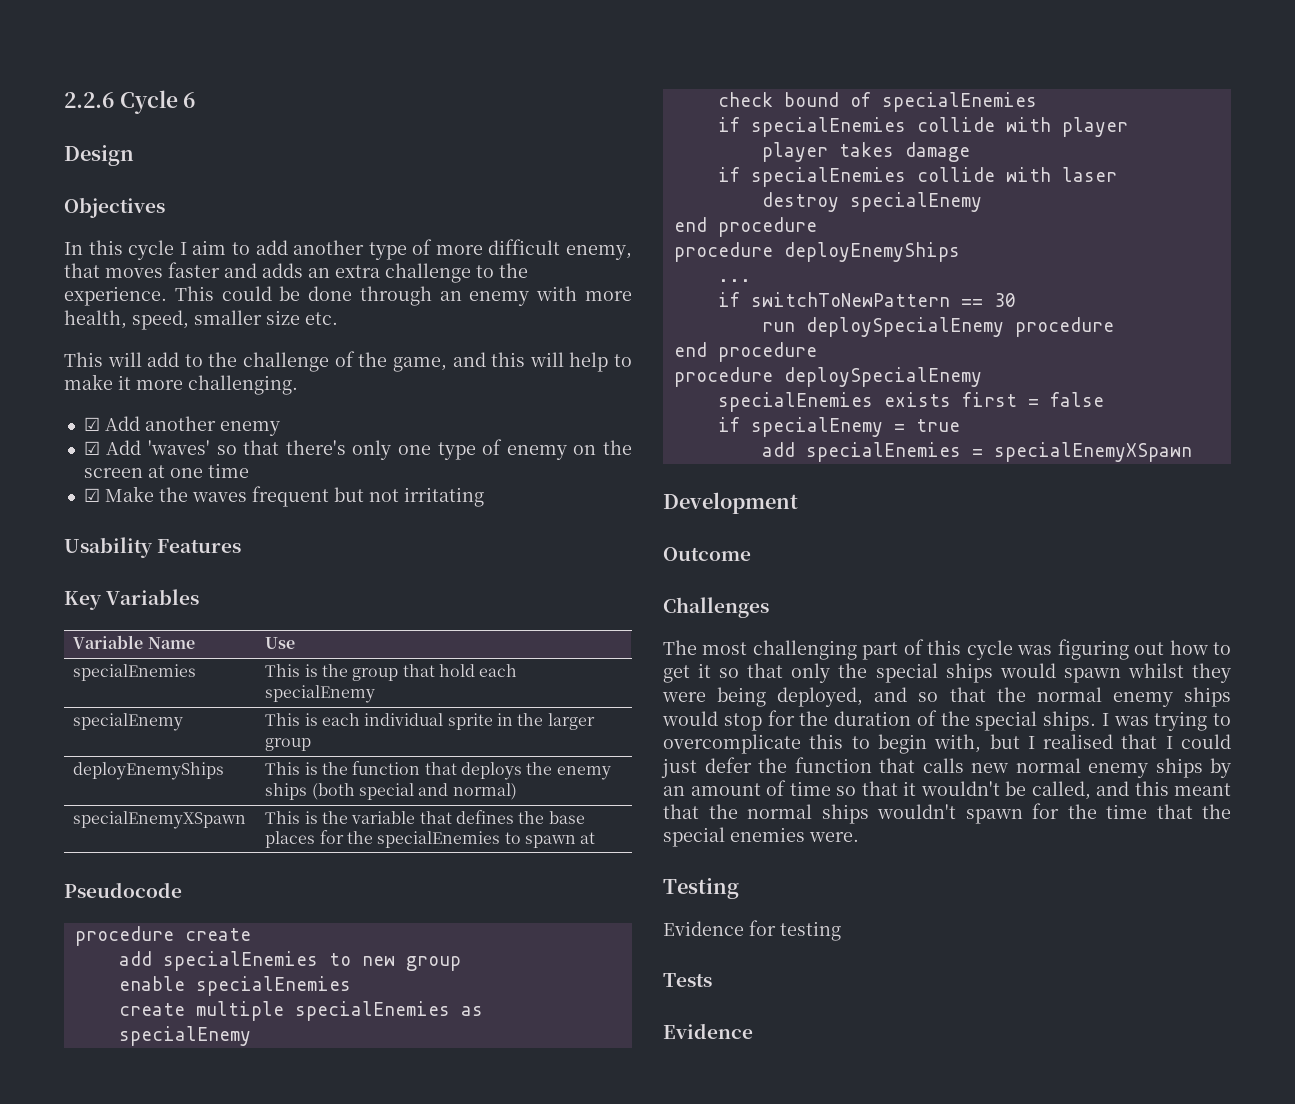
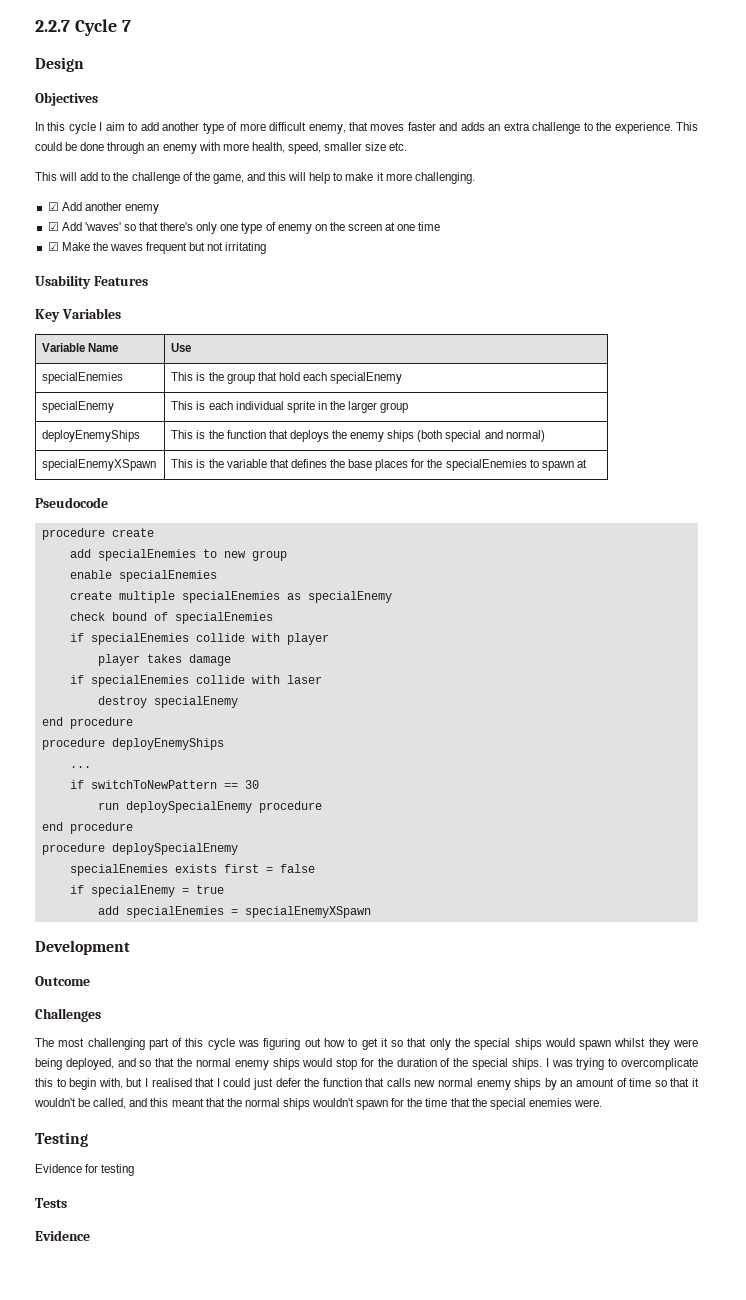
- 2.2.6 Cycle 6
+ 2.2.7 Cycle 7

